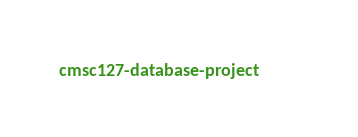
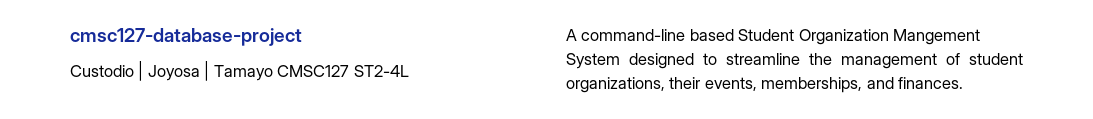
+ Custodio | Joyosa | Tamayo CMSC127 ST2-4L
+ A command-line based Student Organization Mangement System designed to streamline the management of student organizations, their events, memberships, and finances.

